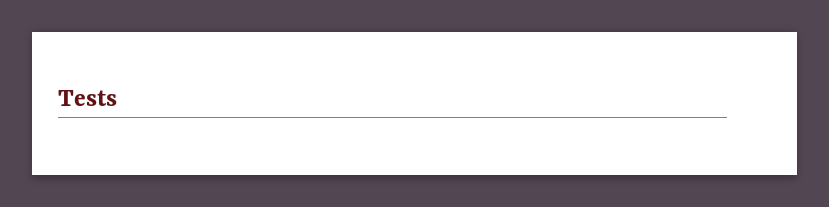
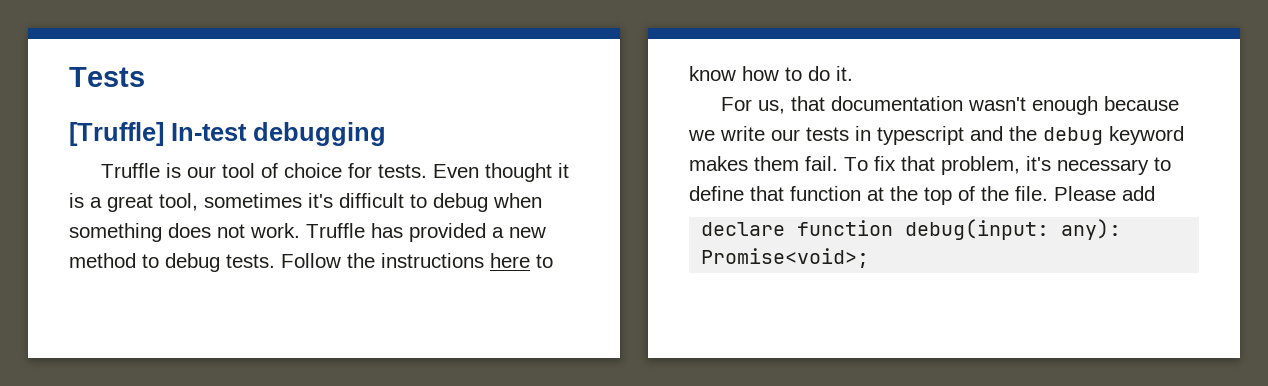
+ [Truffle] In-test debugging
+ Truffle is our tool of choice for tests. Even thought it is a great tool, sometimes it's difficult to debug when something does not work. Truffle has provided a new method to debug tests. Follow the instructions here to know how to do it.
+ For us, that documentation wasn't enough because we write our tests in typescript and the debug keyword makes them fail. To fix that problem, it's necessary to define that function at the top of the file. Please add
+ declare function debug(input: any): Promise<void>;

